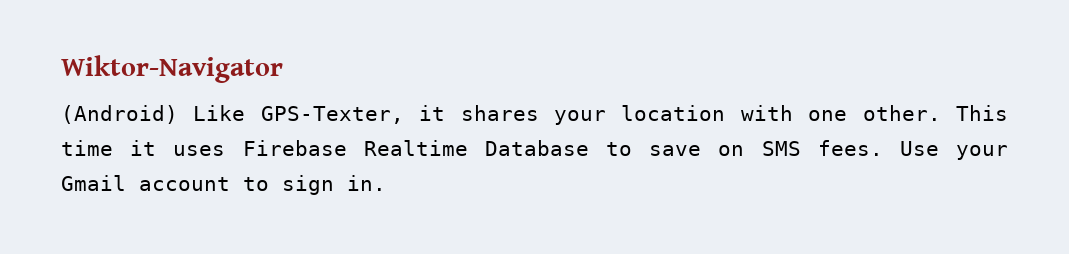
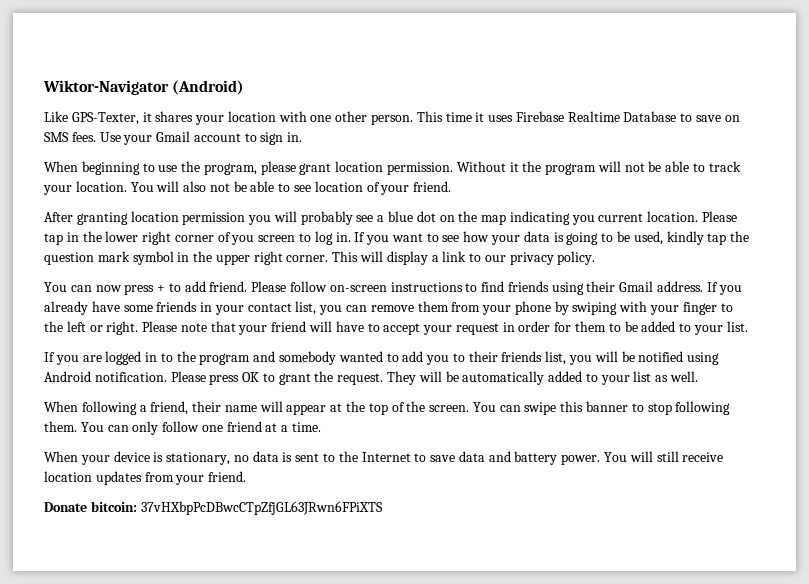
- Wiktor-Navigator
- (Android) Like GPS-Texter, it shares your location with one other.
+ Wiktor-Navigator (Android)
+ Like GPS-Texter, it shares your location with one other person.
+ When beginning to use the program, please grant location permission. Without it the program will not be able to track your location. You will also not be able to see location of your friend.
+ After granting location permission you will probably see a blue dot on the map indicating you current location. Please tap in the lower right corner of you screen to log in. If you want to see how your data is going to be used, kindly tap the question mark symbol in the upper right corner. This will display a link to our privacy policy.
+ You can now press + to add friend. Please follow on-screen instructions to find friends using their Gmail address. If you already have some friends in your contact list, you can remove them from your phone by swiping with your finger to the left or right. Please note that your friend will have to accept your request in order for them to be added to your list.
+ If you are logged in to the program and somebody wanted to add you to their friends list, you will be notified using Android notification. Please press OK to grant the request. They will be automatically added to your list as well.
+ When following a friend, their name will appear at the top of the screen. You can swipe this banner to stop following them. You can only follow one friend at a time.
+ When your device is stationary, no data is sent to the Internet to save data and battery power. You will still receive location updates from your friend.
+ Donate bitcoin: 37vHXbpPcDBwcCTpZfjGL63JRwn6FPiXTS

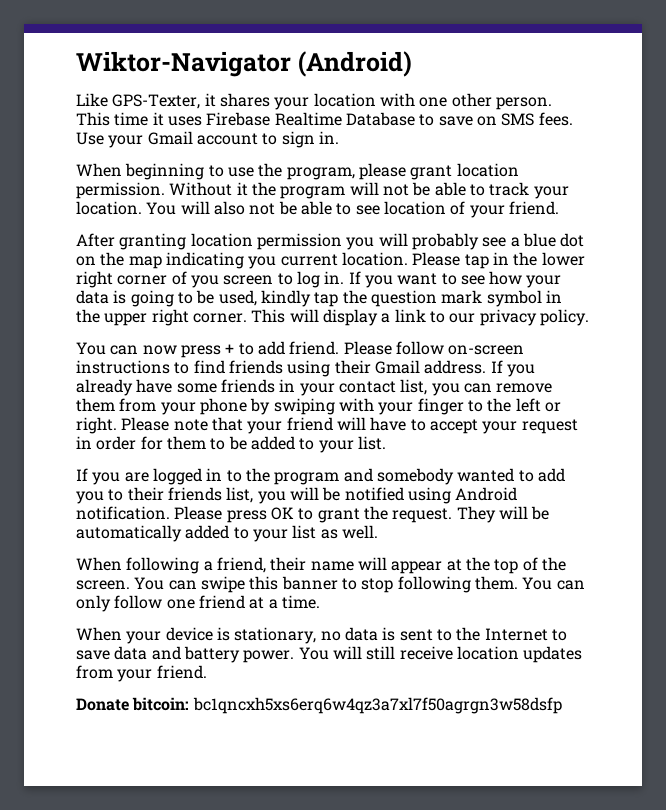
- Donate bitcoin: 37vHXbpPcDBwcCTpZfjGL63JRwn6FPiXTS
+ Donate bitcoin: bc1qncxh5xs6erq6w4qz3a7xl7f50agrgn3w58dsfp

